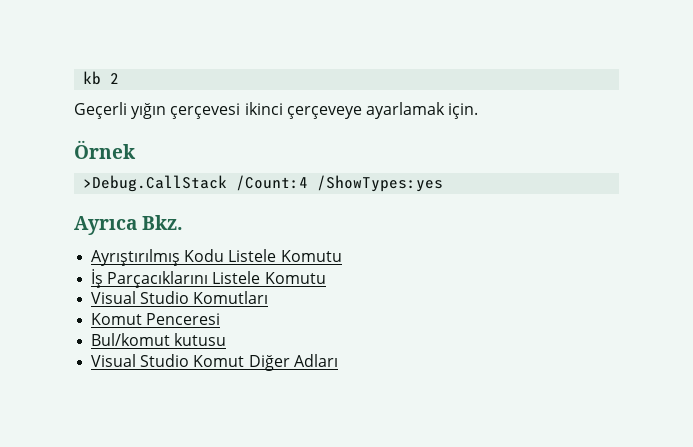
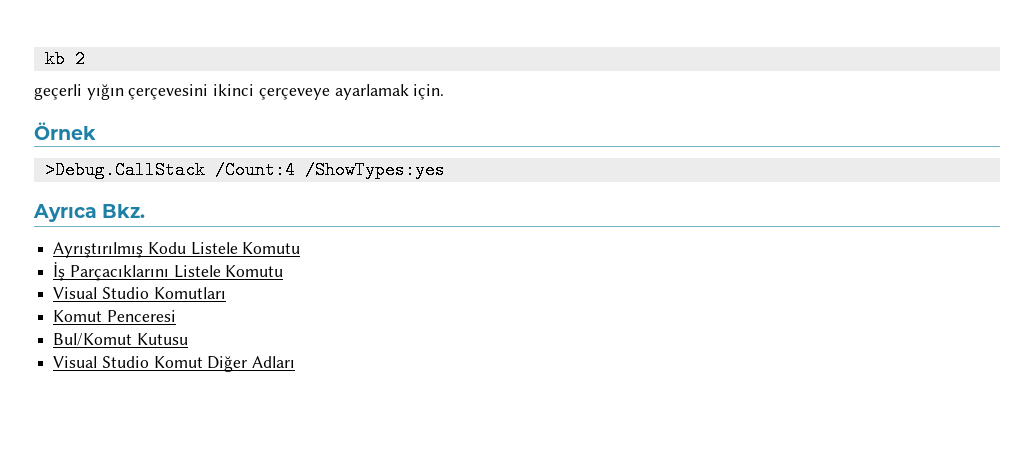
- Geçerli yığın çerçevesi ikinci çerçeveye ayarlamak için.
+ geçerli yığın çerçevesini ikinci çerçeveye ayarlamak için.
- Bul/komut kutusu
+ Bul/Komut Kutusu

